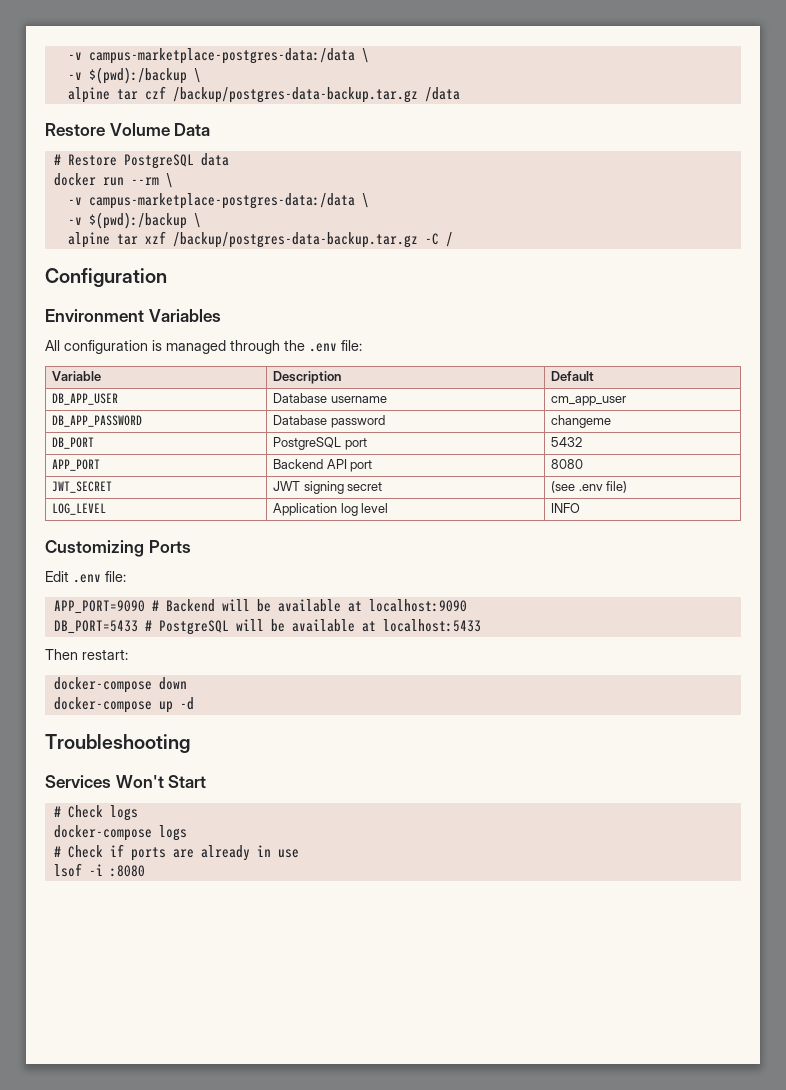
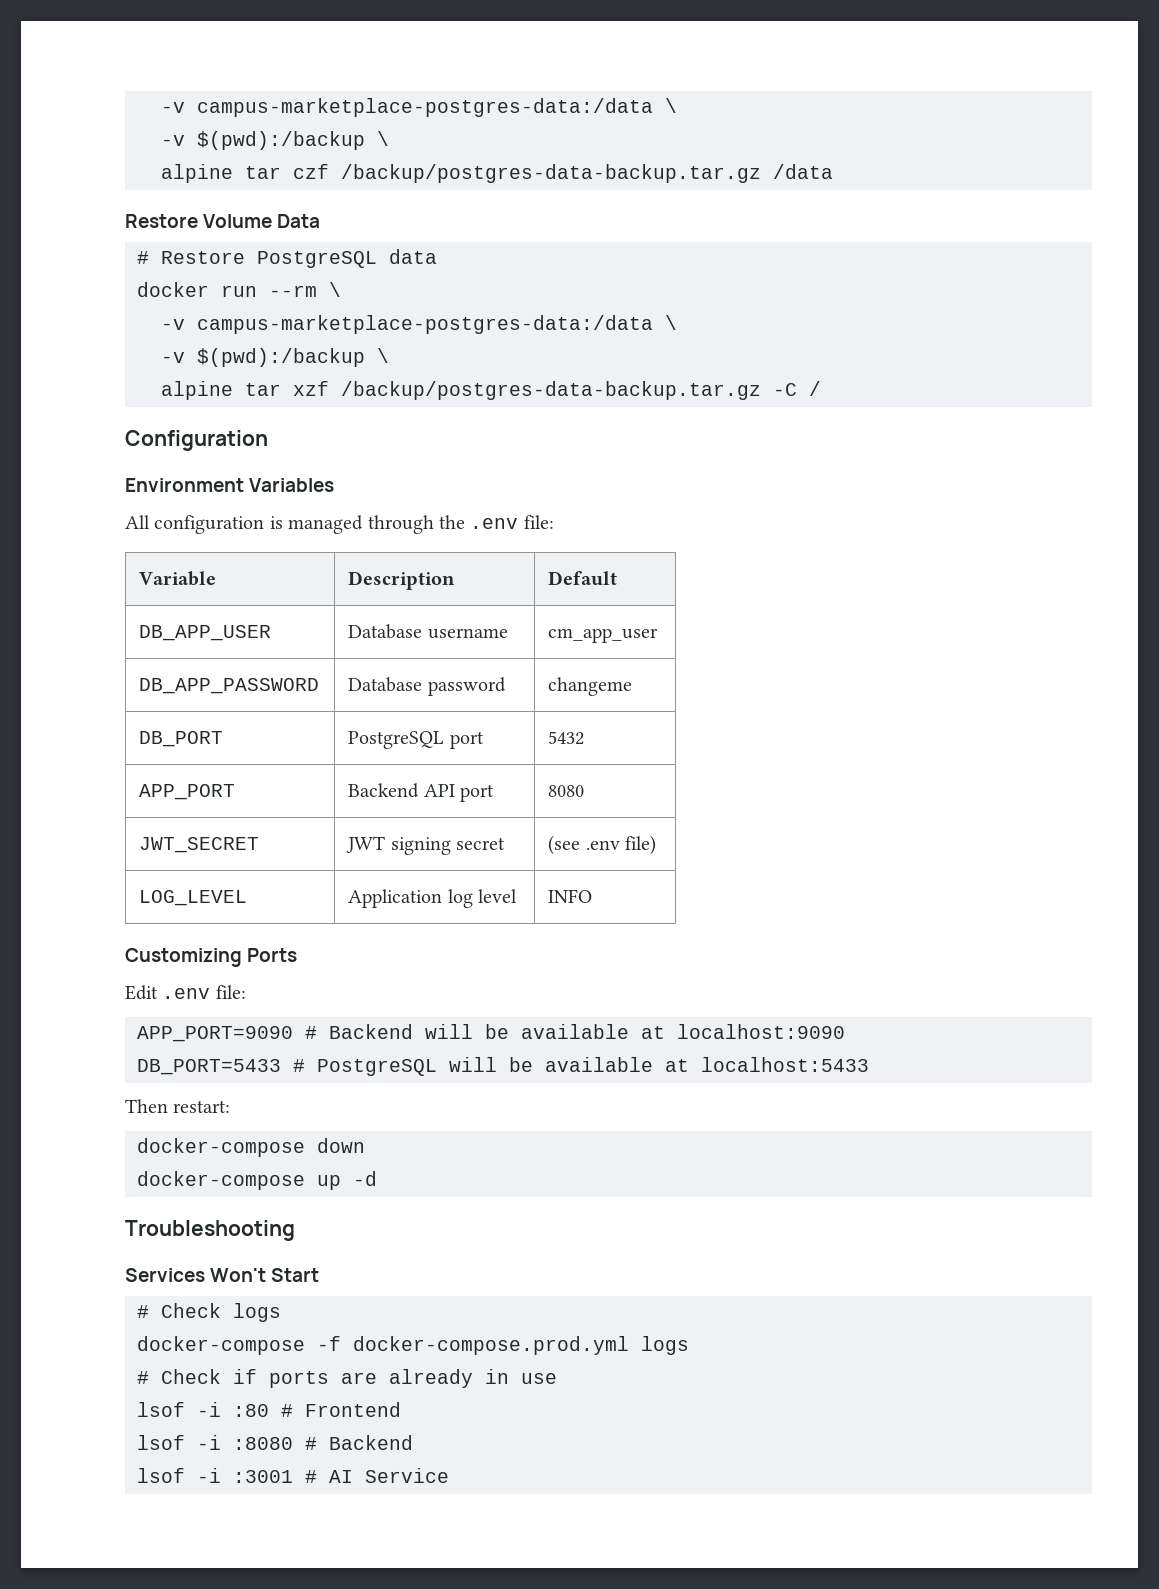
- docker-compose logs
+ docker-compose -f docker-compose.prod.yml logs
- lsof -i :8080
+ lsof -i :80 # Frontend
+ lsof -i :8080 # Backend
+ lsof -i :3001 # AI Service

